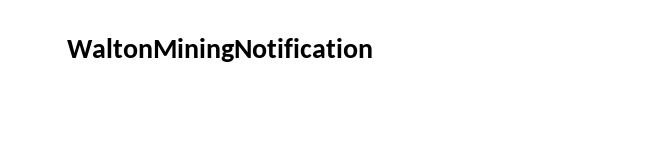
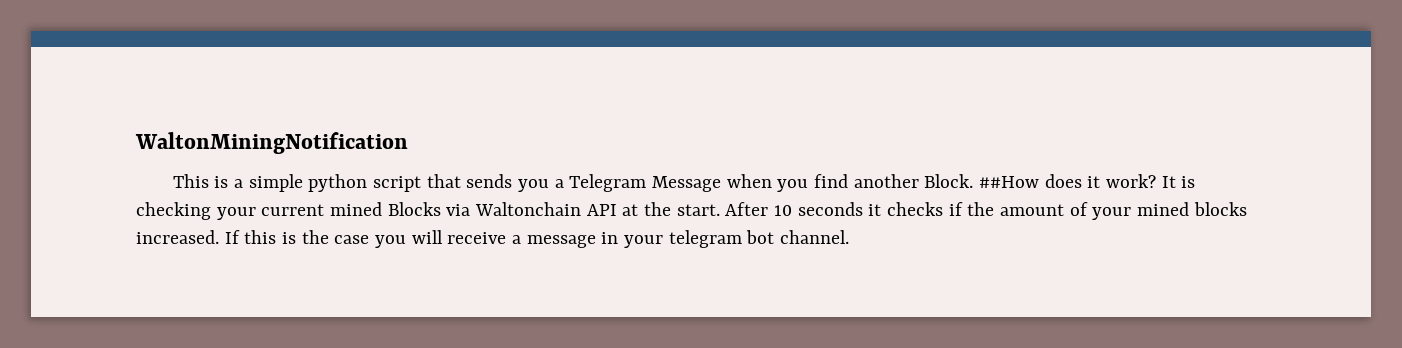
+ This is a simple python script that sends you a Telegram Message when you find another Block. ##How does it work? It is checking your current mined Blocks via Waltonchain API at the start. After 10 seconds it checks if the amount of your mined blocks increased. If this is the case you will receive a message in your telegram bot channel.

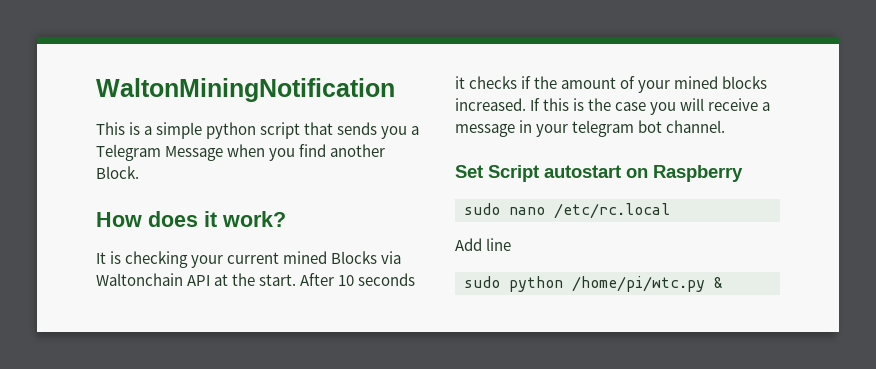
- This is a simple python script that sends you a Telegram Message when you find another Block. ##How does it work? It is checking your current mined Blocks via Waltonchain API at the start.
+ This is a simple python script that sends you a Telegram Message when you find another Block.
+ How does it work?
+ It is checking your current mined Blocks via Waltonchain API at the start.
+ Set Script autostart on Raspberry
+ sudo nano /etc/rc.local
+ Add line
+ sudo python /home/pi/wtc.py &

